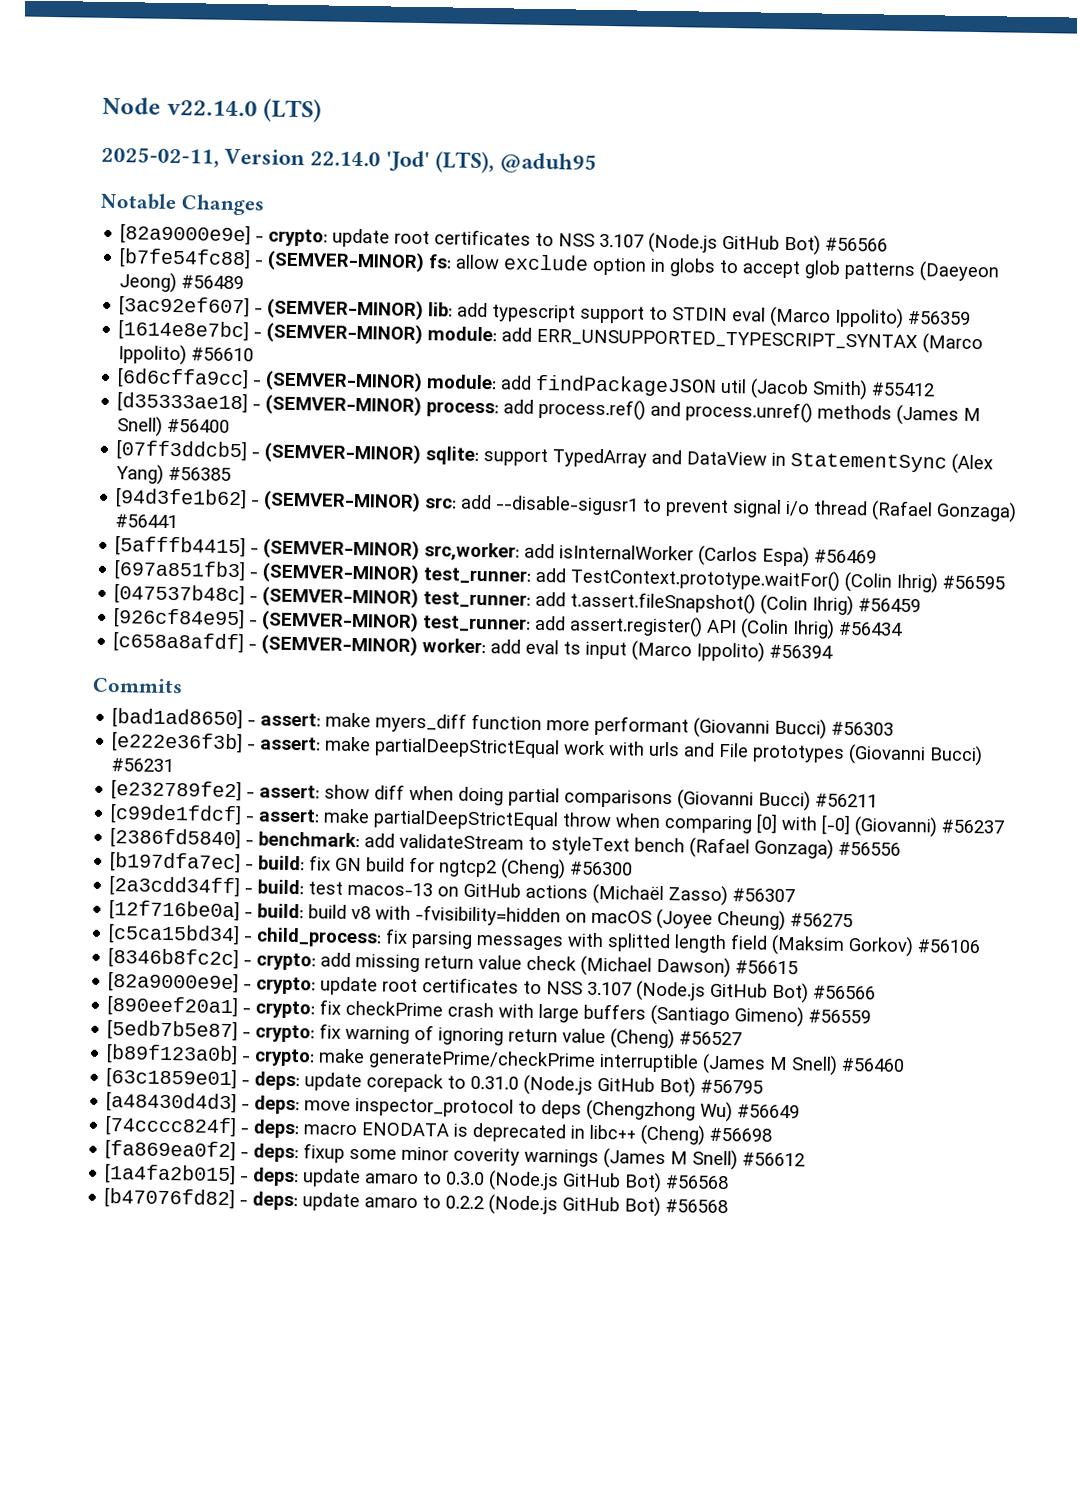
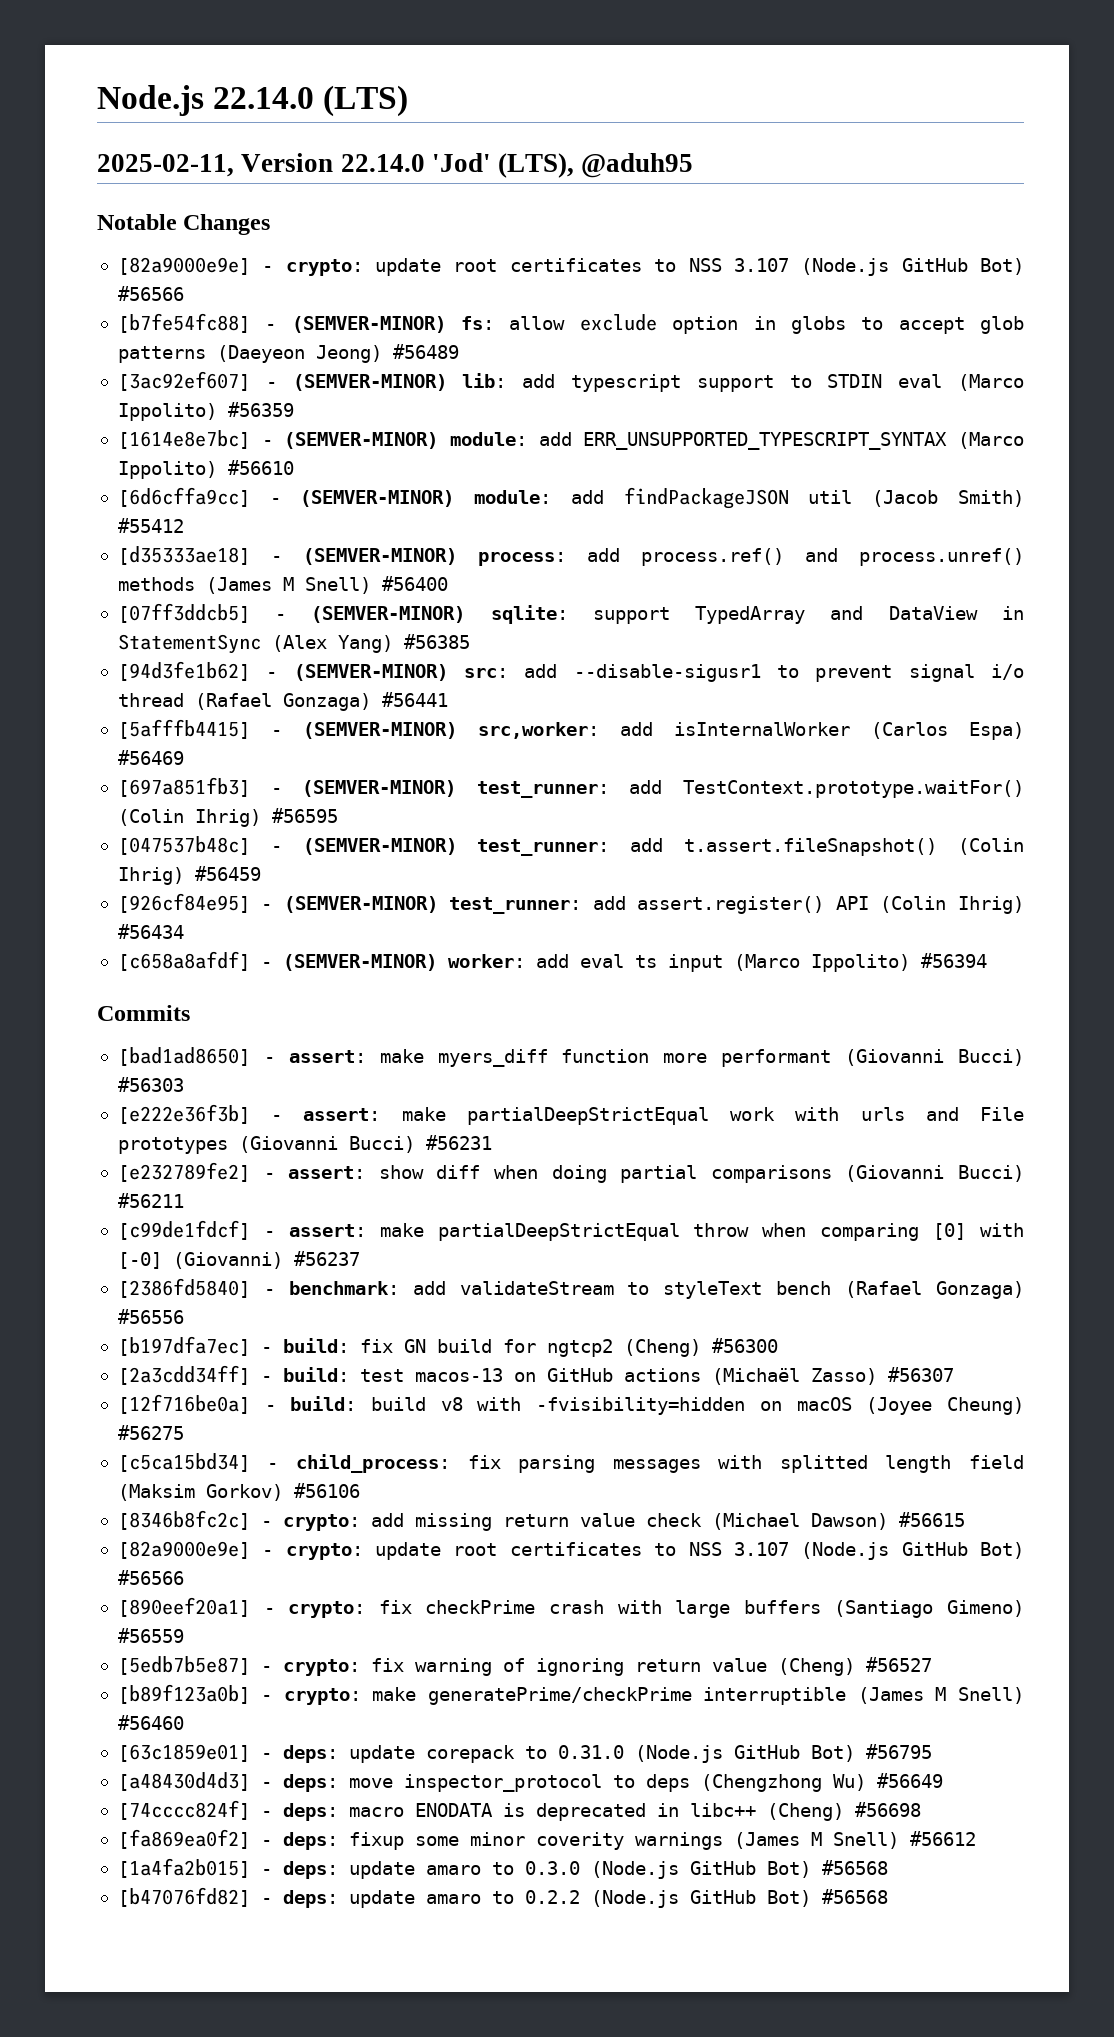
- Node v22.14.0 (LTS)
+ Node.js 22.14.0 (LTS)

